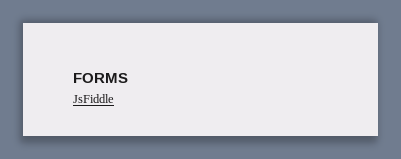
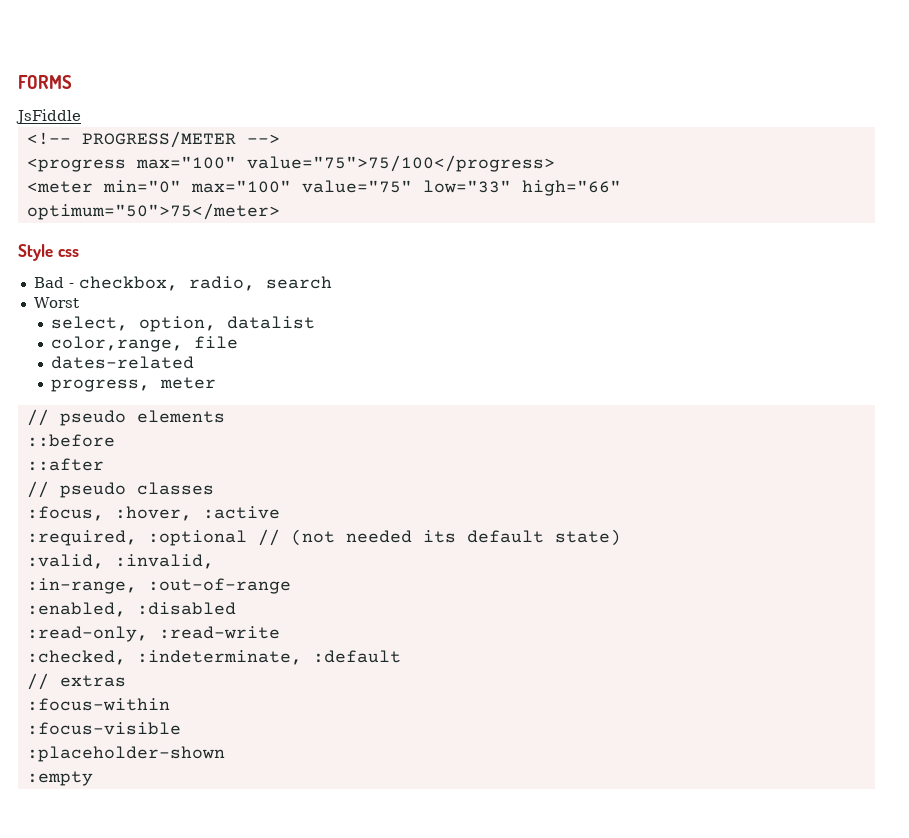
+ <!-- PROGRESS/METER -->
+ <progress max="100" value="75">75/100</progress>
+ <meter min="0" max="100" value="75" low="33" high="66" optimum="50">75</meter>
+ Style css
+ Bad - checkbox, radio, search
+ Worst
+ select, option, datalist
+ color,range, file
+ dates-related
+ progress, meter
+ // pseudo elements
+ ::before
+ ::after
+ // pseudo classes
+ :focus, :hover, :active
+ :required, :optional // (not needed its default state)
+ :valid, :invalid,
+ :in-range, :out-of-range
+ :enabled, :disabled
+ :read-only, :read-write
+ :checked, :indeterminate, :default
+ // extras
+ :focus-within
+ :focus-visible
+ :placeholder-shown
+ :empty

